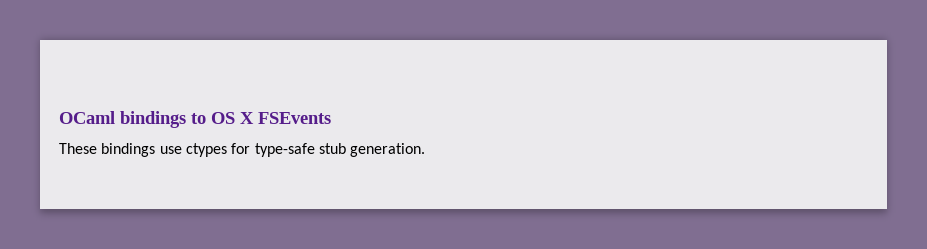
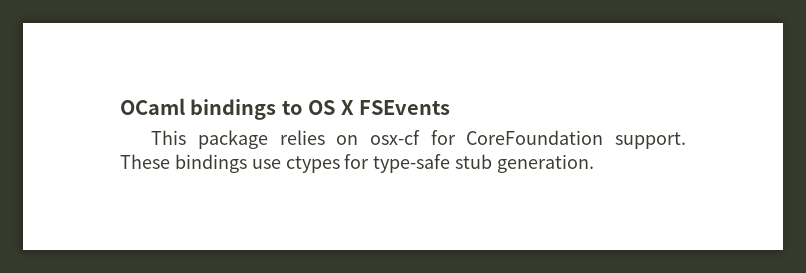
+ This package relies on osx-cf for CoreFoundation support.

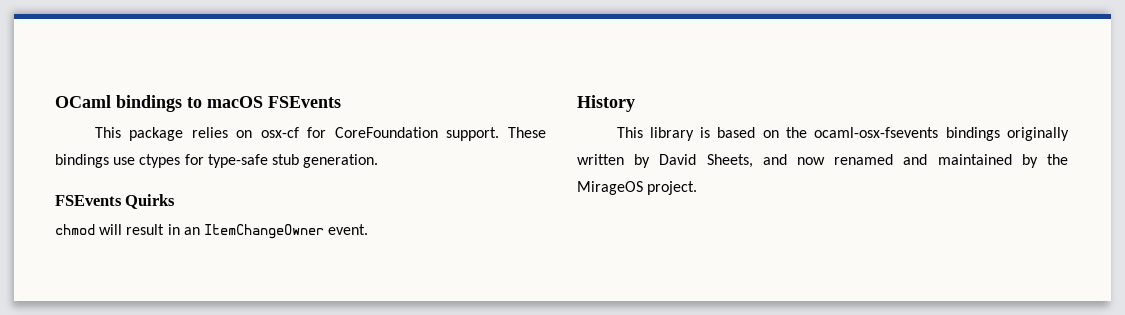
- OCaml bindings to OS X FSEvents
+ OCaml bindings to macOS FSEvents
+ FSEvents Quirks
+ chmod will result in an ItemChangeOwner event.
+ History
+ This library is based on the ocaml-osx-fsevents bindings originally written by David Sheets, and now renamed and maintained by the MirageOS project.

